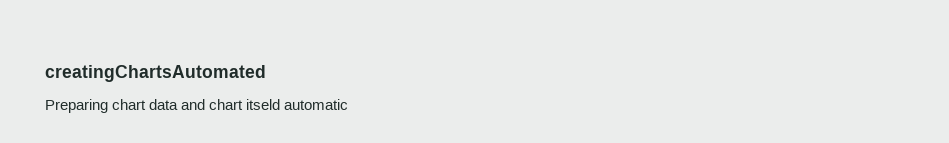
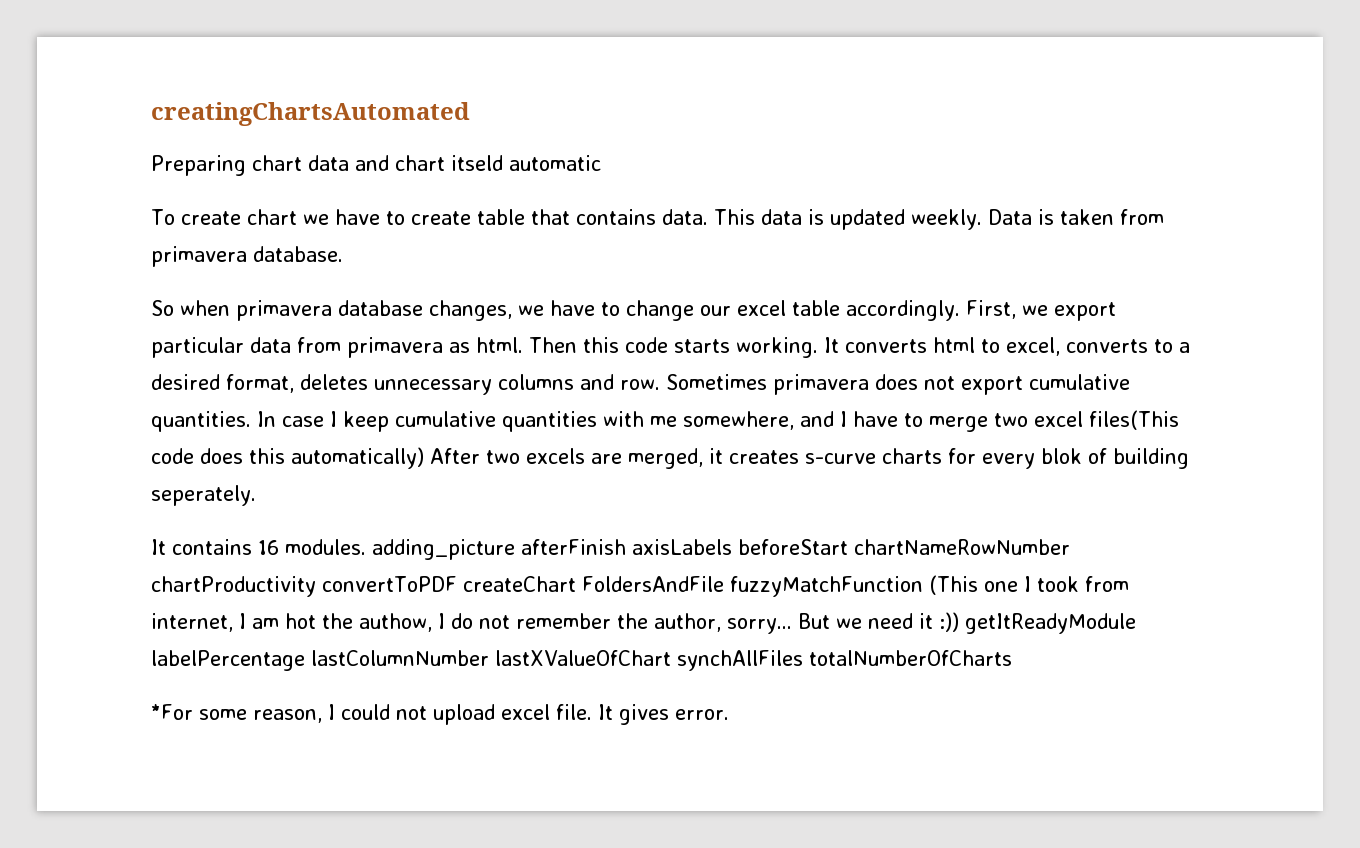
+ To create chart we have to create table that contains data. This data is updated weekly. Data is taken from primavera database.
+ So when primavera database changes, we have to change our excel table accordingly. First, we export particular data from primavera as html. Then this code starts working. It converts html to excel, converts to a desired format, deletes unnecessary columns and row. Sometimes primavera does not export cumulative quantities. In case I keep cumulative quantities with me somewhere, and I have to merge two excel files(This code does this automatically) After two excels are merged, it creates s-curve charts for every blok of building seperately.
+ It contains 16 modules. adding_picture afterFinish axisLabels beforeStart chartNameRowNumber chartProductivity convertToPDF createChart FoldersAndFile fuzzyMatchFunction (This one I took from internet, I am hot the authow, I do not remember the author, sorry... But we need it :)) getItReadyModule labelPercentage lastColumnNumber lastXValueOfChart synchAllFiles totalNumberOfCharts
+ *For some reason, I could not upload excel file. It gives error.

